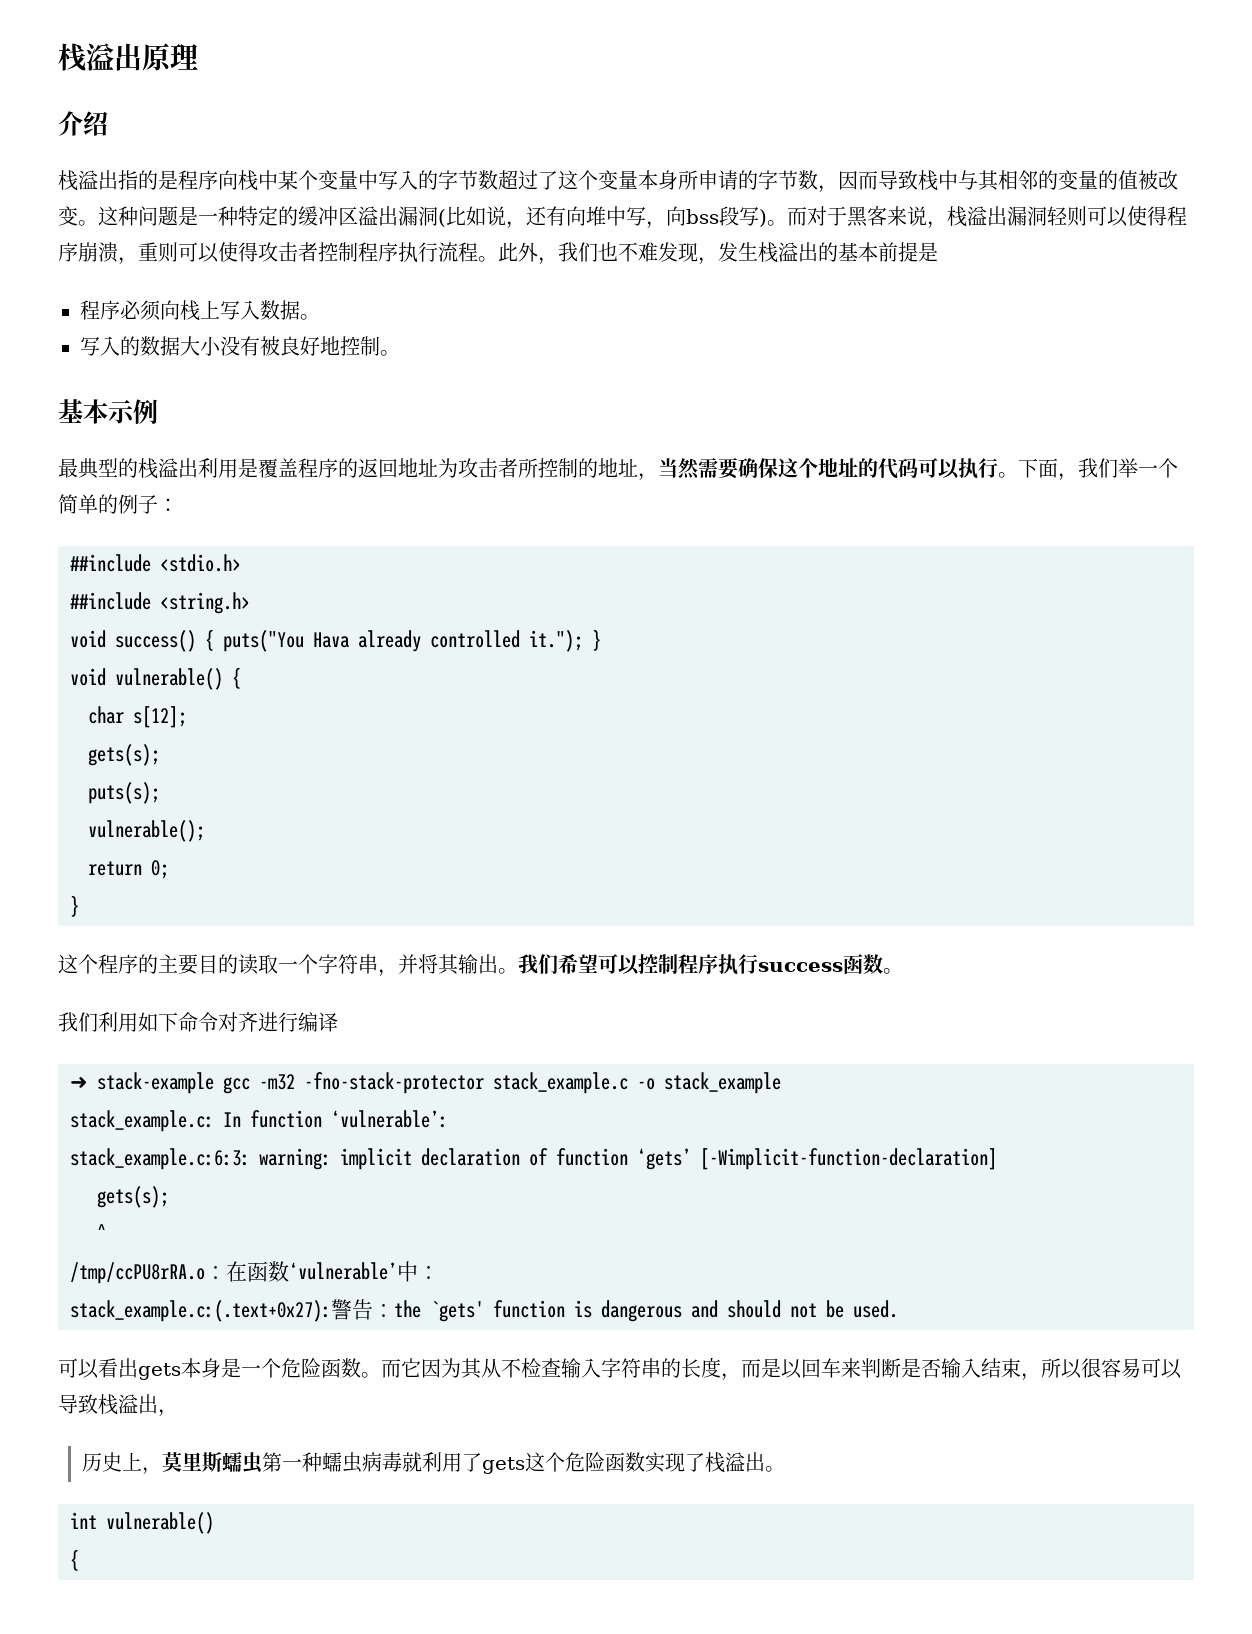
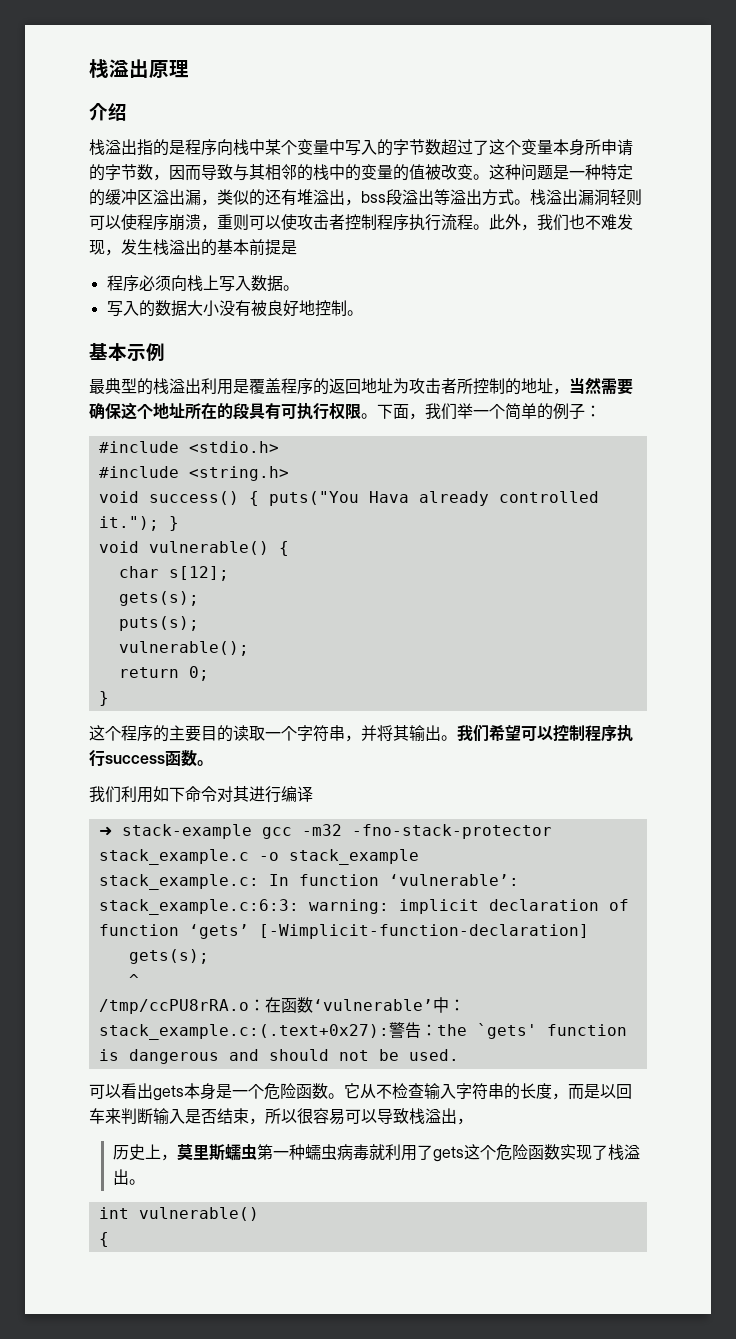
- 栈溢出指的是程序向栈中某个变量中写入的字节数超过了这个变量本身所申请的字节数，因而导致栈中与其相邻的变量的值被改变。
+ 栈溢出指的是程序向栈中某个变量中写入的字节数超过了这个变量本身所申请的字节数，因而导致与其相邻的栈中的变量的值被改变。
- 这种问题是一种特定的缓冲区溢出漏洞(比如说，还有向堆中写，向bss段写)。而对于黑客来说，栈溢出漏洞轻则可以使得程序崩溃，重则可以使得攻击者控制程序执行流程。
+ 这种问题是一种特定的缓冲区溢出漏，类似的还有堆溢出，bss段溢出等溢出方式。栈溢出漏洞轻则可以使程序崩溃，重则可以使攻击者控制程序执行流程。
- 最典型的栈溢出利用是覆盖程序的返回地址为攻击者所控制的地址，当然需要确保这个地址的代码可以执行。
+ 最典型的栈溢出利用是覆盖程序的返回地址为攻击者所控制的地址，当然需要确保这个地址所在的段具有可执行权限。
- ##include <stdio.h>
+ #include <stdio.h>
- ##include <string.h>
+ #include <string.h>
- 我们利用如下命令对齐进行编译
+ 我们利用如下命令对其进行编译
- 而它因为其从不检查输入字符串的长度，而是以回车来判断是否输入结束，所以很容易可以导致栈溢出，
+ 它从不检查输入字符串的长度，而是以回车来判断输入是否结束，所以很容易可以导致栈溢出，

